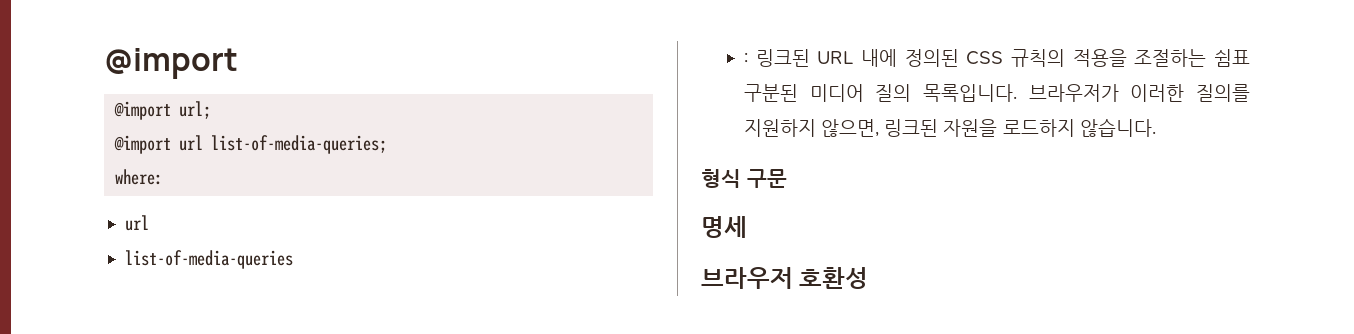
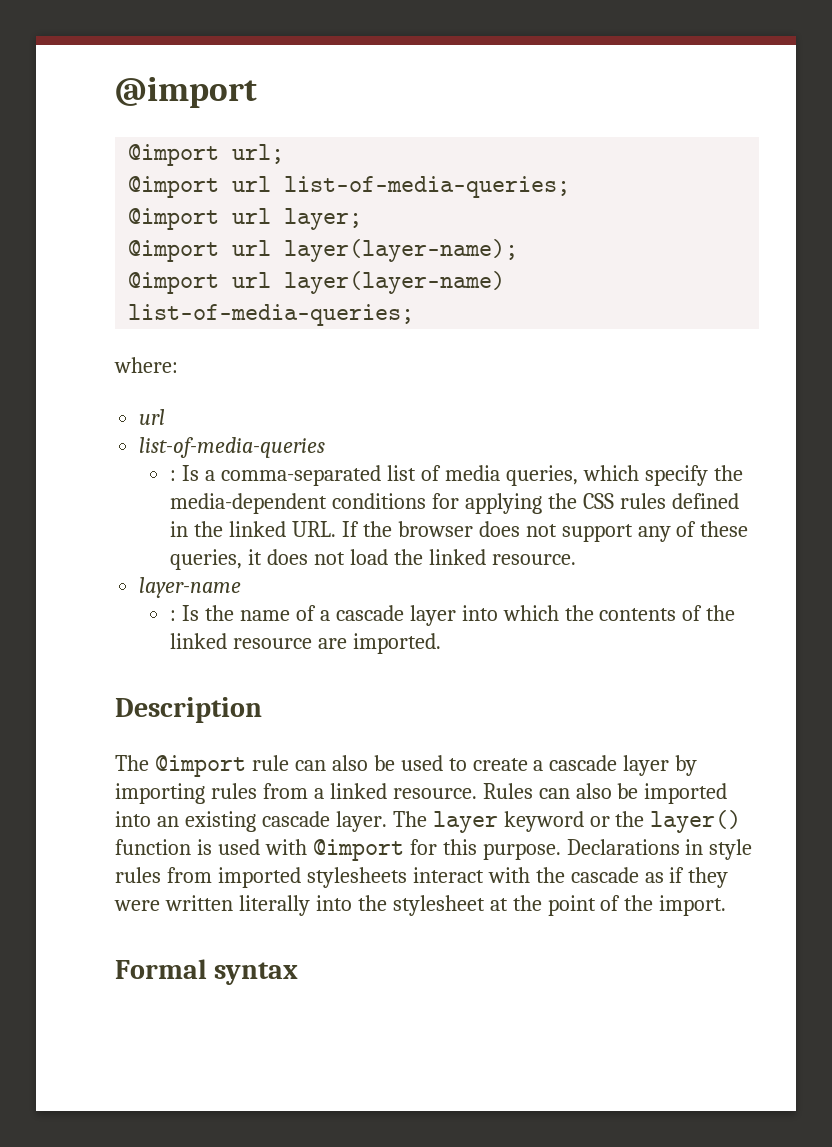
+ @import url layer;
+ @import url layer(layer-name);
+ @import url layer(layer-name) list-of-media-queries;
  where:
  url
  list-of-media-queries
- : 링크된 URL 내에 정의된 CSS 규칙의 적용을 조절하는 쉼표 구분된 미디어 질의 목록입니다. 브라우저가 이러한 질의를 지원하지 않으면, 링크된 자원을 로드하지 않습니다.
- 형식 구문
- 명세
- 브라우저 호환성
+ : Is a comma-separated list of media queries, which specify the media-dependent conditions for applying the CSS rules defined in the linked URL. If the browser does not support any of these queries, it does not load the linked resource.
+ layer-name
+ : Is the name of a cascade layer into which the contents of the linked resource are imported.
+ Description
+ The @import rule can also be used to create a cascade layer by importing rules from a linked resource. Rules can also be imported into an existing cascade layer. The layer keyword or the layer() function is used with @import for this purpose. Declarations in style rules from imported stylesheets interact with the cascade as if they were written literally into the stylesheet at the point of the import.
+ Formal syntax

